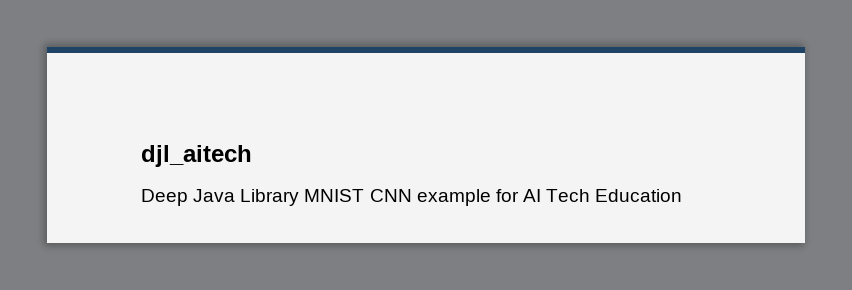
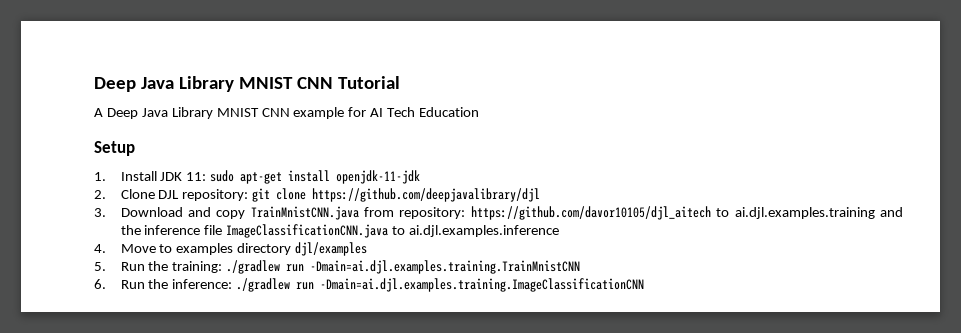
- djl_aitech
- Deep Java Library MNIST CNN example for AI Tech Education
+ Deep Java Library MNIST CNN Tutorial
+ A Deep Java Library MNIST CNN example for AI Tech Education
+ Setup
+ 1. Install JDK 11: sudo apt-get install openjdk-11-jdk
+ 2. Clone DJL repository: git clone https://github.com/deepjavalibrary/djl
+ 3. Download and copy TrainMnistCNN.java from repository: https://github.com/davor10105/djl_aitech to ai.djl.examples.training and the inference file ImageClassificationCNN.java to ai.djl.examples.inference
+ 4. Move to examples directory djl/examples
+ 5. Run the training: ./gradlew run -Dmain=ai.djl.examples.training.TrainMnistCNN
+ 6. Run the inference: ./gradlew run -Dmain=ai.djl.examples.training.ImageClassificationCNN

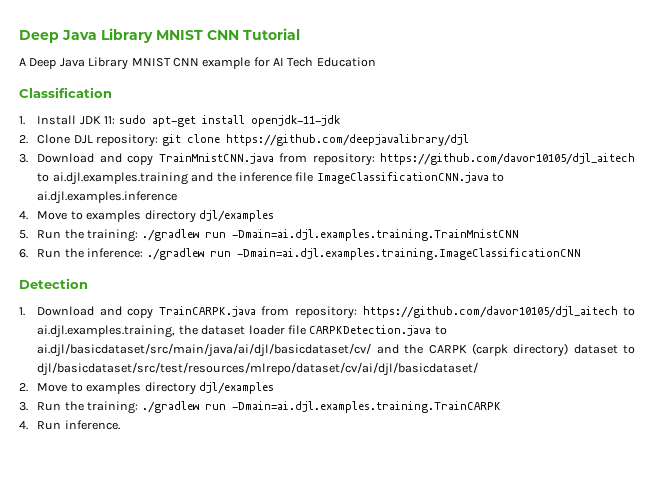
- Setup
+ Classification
+ Detection
+ 1. Download and copy TrainCARPK.java from repository: https://github.com/davor10105/djl_aitech to ai.djl.examples.training, the dataset loader file CARPKDetection.java to ai.djl/basicdataset/src/main/java/ai/djl/basicdataset/cv/ and the CARPK (carpk directory) dataset to djl/basicdataset/src/test/resources/mlrepo/dataset/cv/ai/djl/basicdataset/
+ 2. Move to examples directory djl/examples
+ 3. Run the training: ./gradlew run -Dmain=ai.djl.examples.training.TrainCARPK
+ 4. Run inference.

